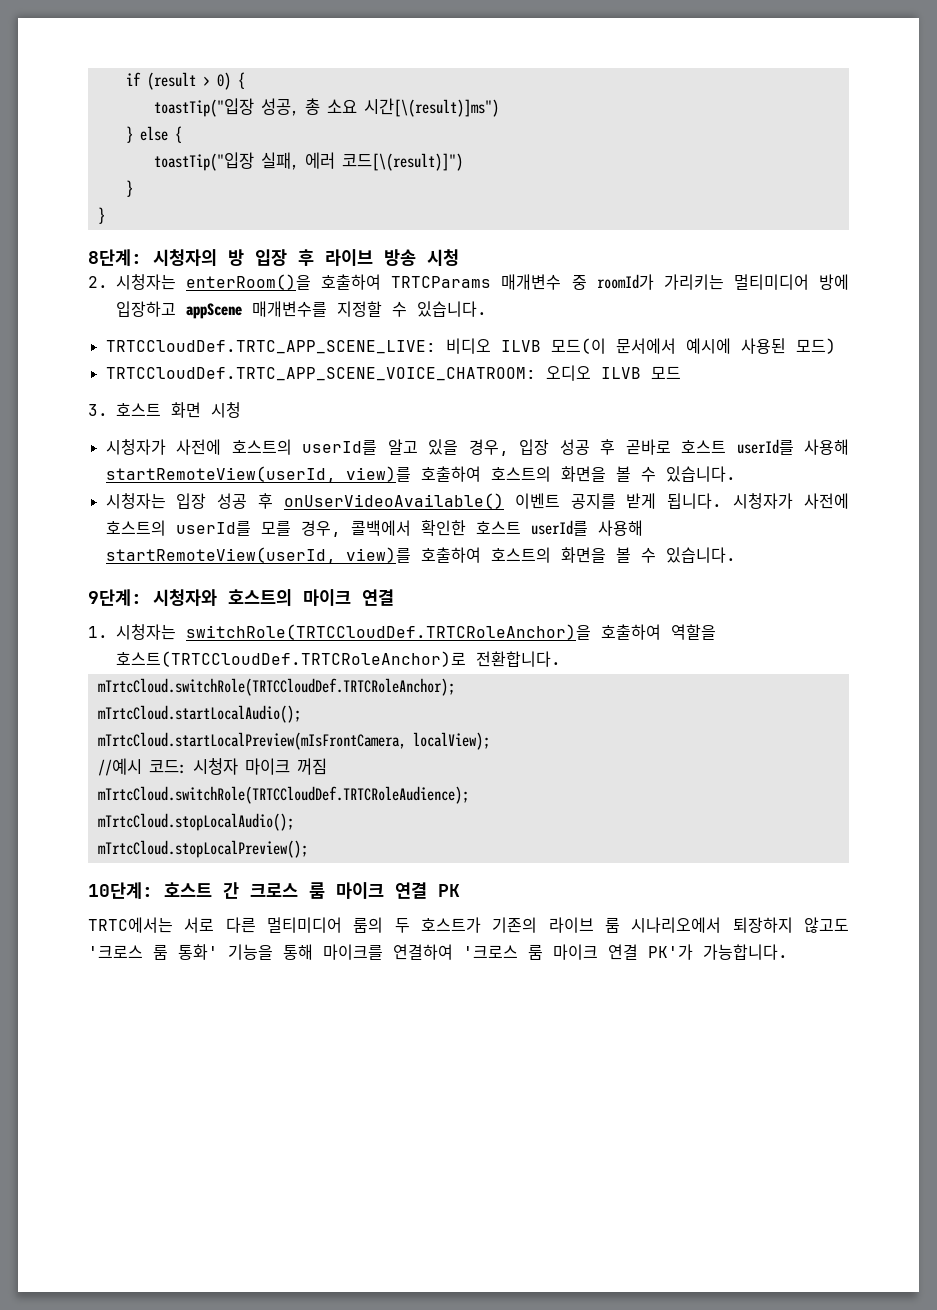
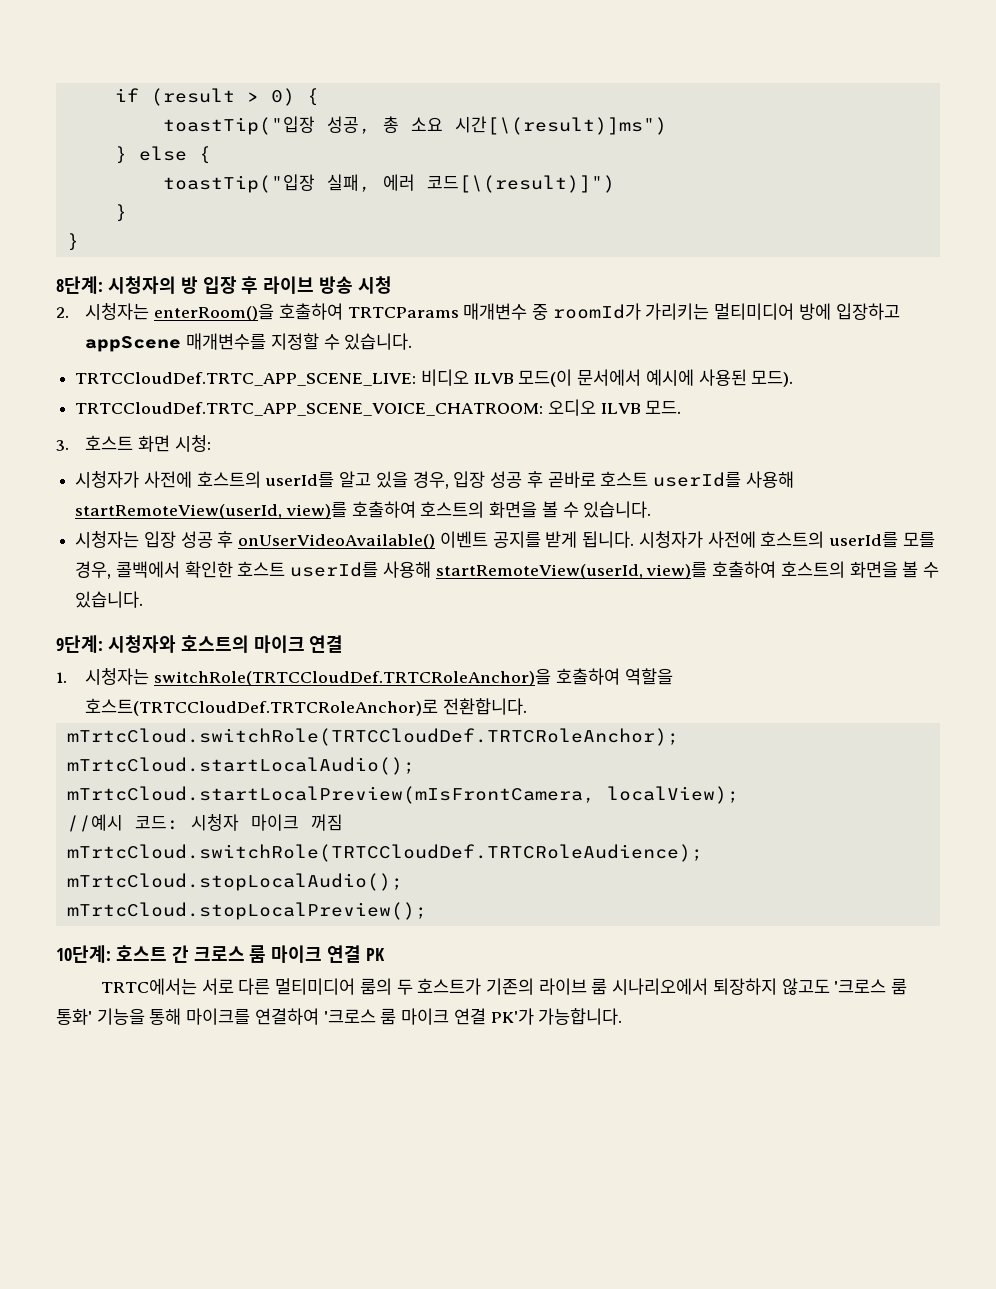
- TRTCCloudDef.TRTC_APP_SCENE_LIVE: 비디오 ILVB 모드(이 문서에서 예시에 사용된 모드)
+ TRTCCloudDef.TRTC_APP_SCENE_LIVE: 비디오 ILVB 모드(이 문서에서 예시에 사용된 모드).
- TRTCCloudDef.TRTC_APP_SCENE_VOICE_CHATROOM: 오디오 ILVB 모드
+ TRTCCloudDef.TRTC_APP_SCENE_VOICE_CHATROOM: 오디오 ILVB 모드.
- 3. 호스트 화면 시청
+ 3. 호스트 화면 시청:

